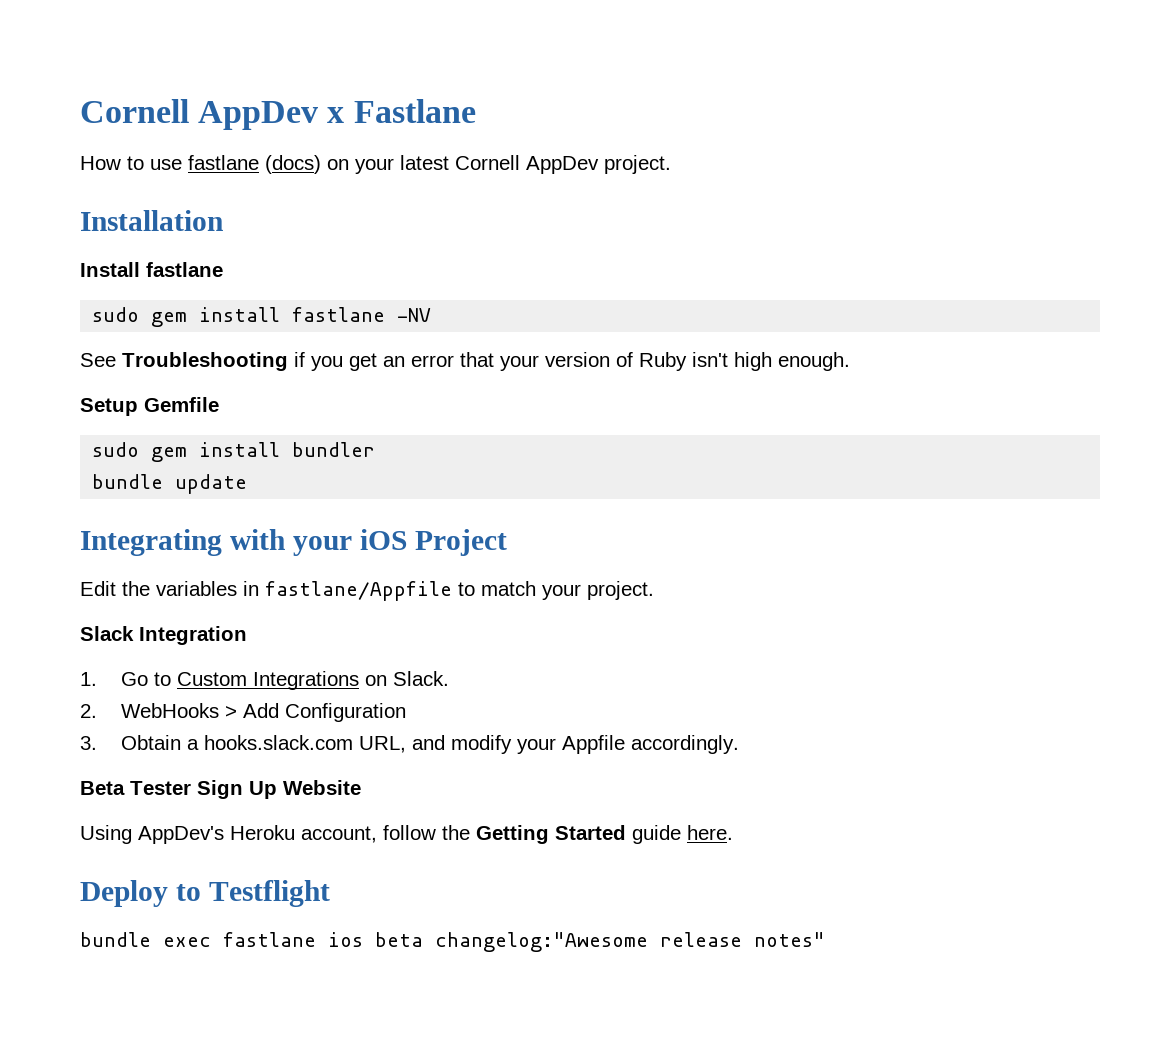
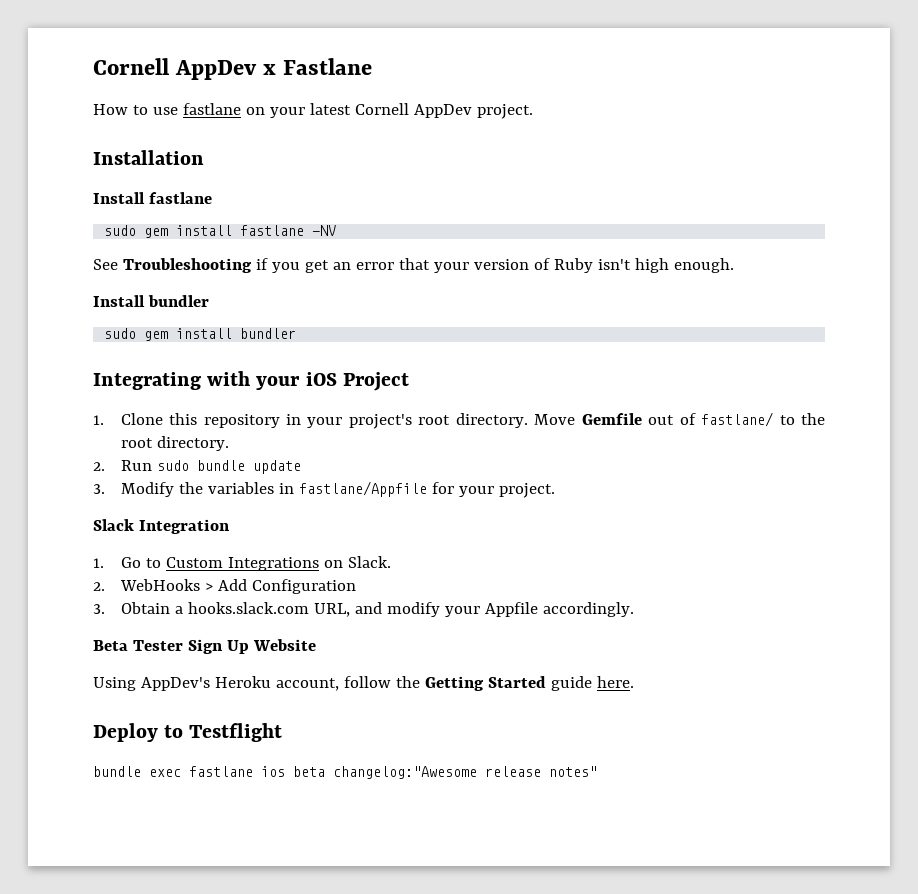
- How to use fastlane (docs) on your latest Cornell AppDev project.
+ How to use fastlane on your latest Cornell AppDev project.
- Setup Gemfile
+ Install bundler
- bundle update
- Edit the variables in fastlane/Appfile to match your project.
+ 1. Clone this repository in your project's root directory. Move Gemfile out of fastlane/ to the root directory.
+ 2. Run sudo bundle update
+ 3. Modify the variables in fastlane/Appfile for your project.

